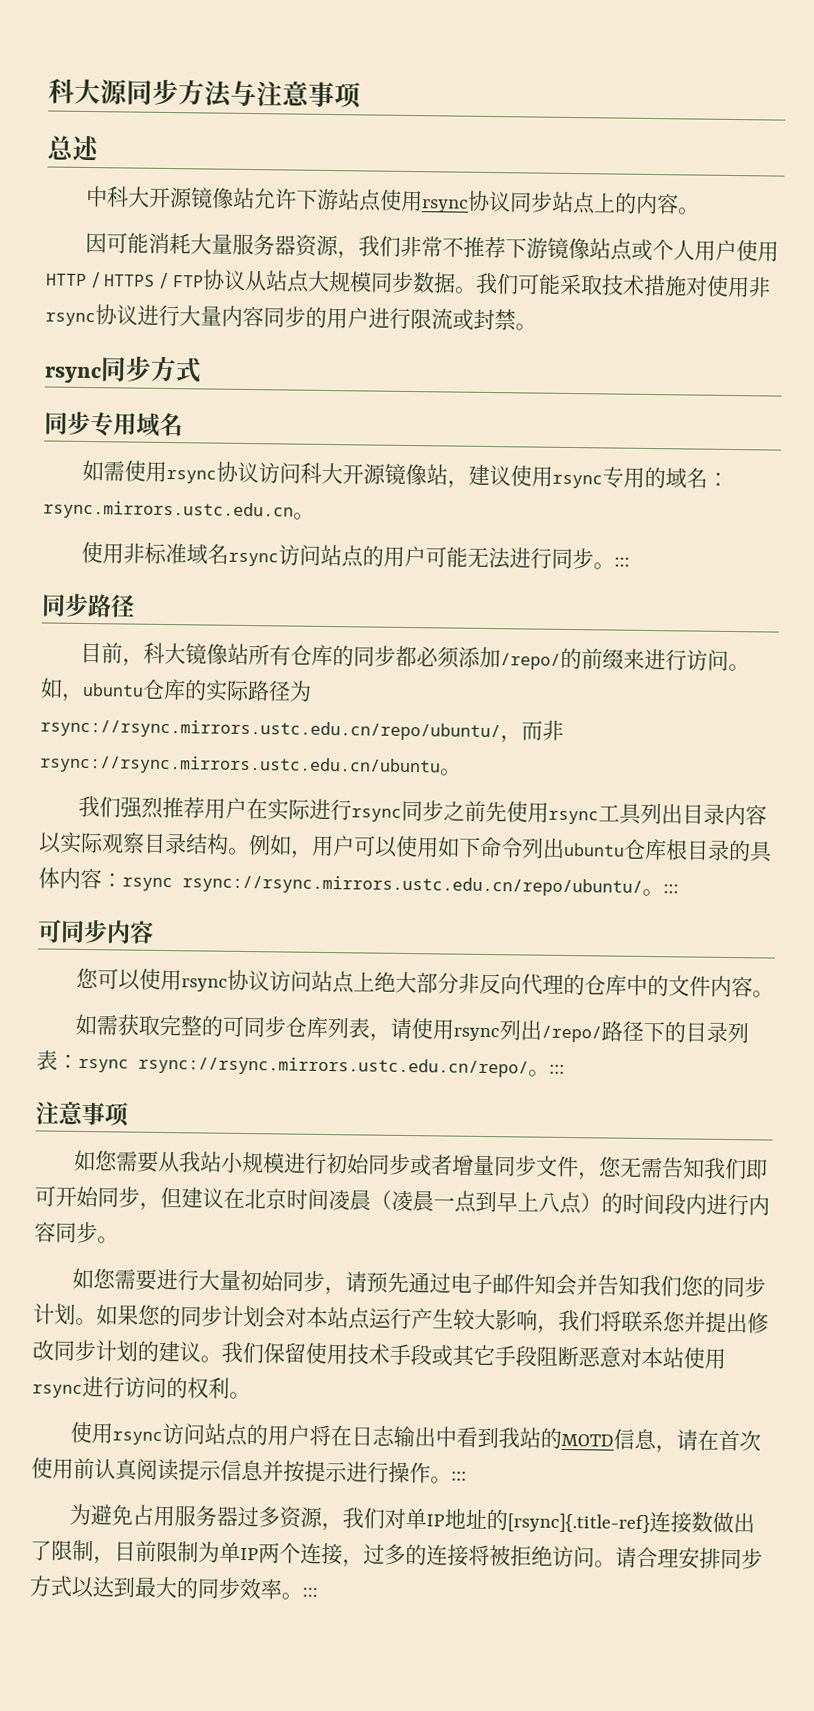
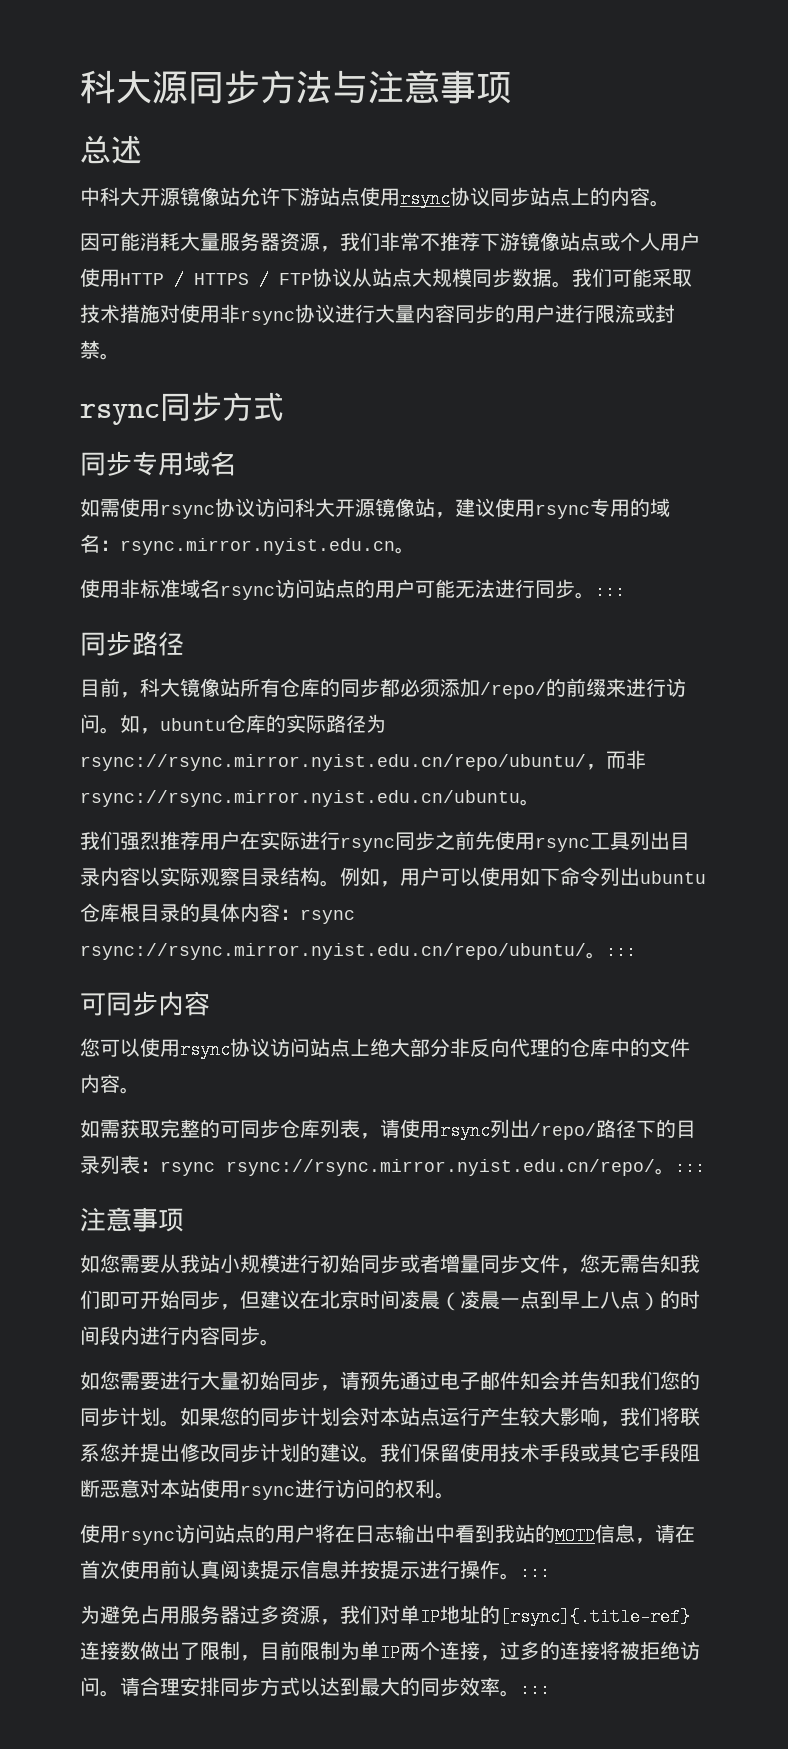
- 如需使用rsync协议访问科大开源镜像站，建议使用rsync专用的域名：rsync.mirrors.ustc.edu.cn。
+ 如需使用rsync协议访问科大开源镜像站，建议使用rsync专用的域名：rsync.mirror.nyist.edu.cn。
- 如，ubuntu仓库的实际路径为rsync://rsync.mirrors.ustc.edu.cn/repo/ubuntu/，而非rsync://rsync.mirrors.ustc.edu.cn/ubuntu。
+ 如，ubuntu仓库的实际路径为rsync://rsync.mirror.nyist.edu.cn/repo/ubuntu/，而非rsync://rsync.mirror.nyist.edu.cn/ubuntu。
- 例如，用户可以使用如下命令列出ubuntu仓库根目录的具体内容：rsync rsync://rsync.mirrors.ustc.edu.cn/repo/ubuntu/。:::
+ 例如，用户可以使用如下命令列出ubuntu仓库根目录的具体内容：rsync rsync://rsync.mirror.nyist.edu.cn/repo/ubuntu/。:::
- 如需获取完整的可同步仓库列表，请使用rsync列出/repo/路径下的目录列表：rsync rsync://rsync.mirrors.ustc.edu.cn/repo/。:::
+ 如需获取完整的可同步仓库列表，请使用rsync列出/repo/路径下的目录列表：rsync rsync://rsync.mirror.nyist.edu.cn/repo/。:::

